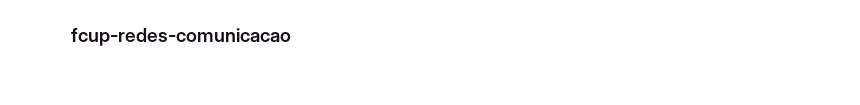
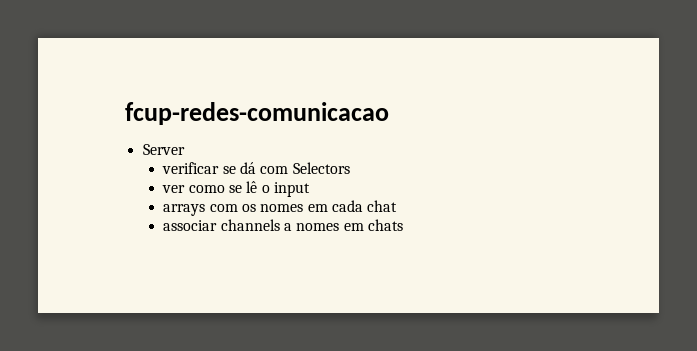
+ Server
+ verificar se dá com Selectors
+ ver como se lê o input
+ arrays com os nomes em cada chat
+ associar channels a nomes em chats

